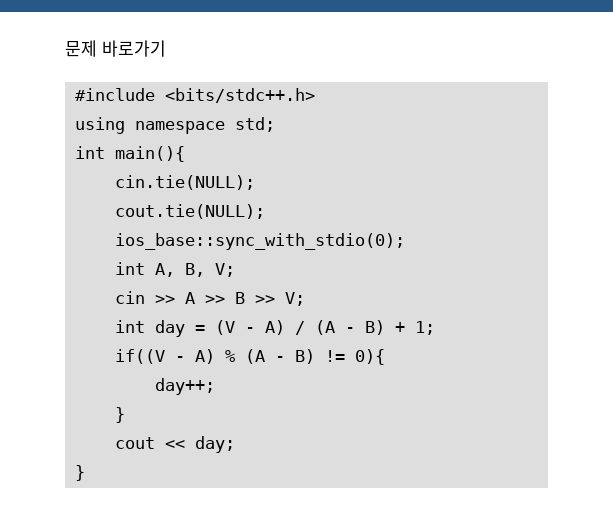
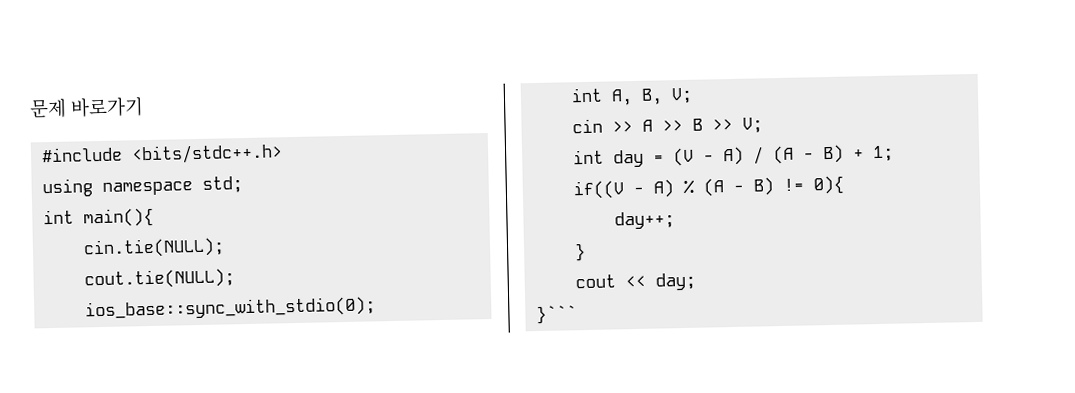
  cout << day;
- }
+ }```

